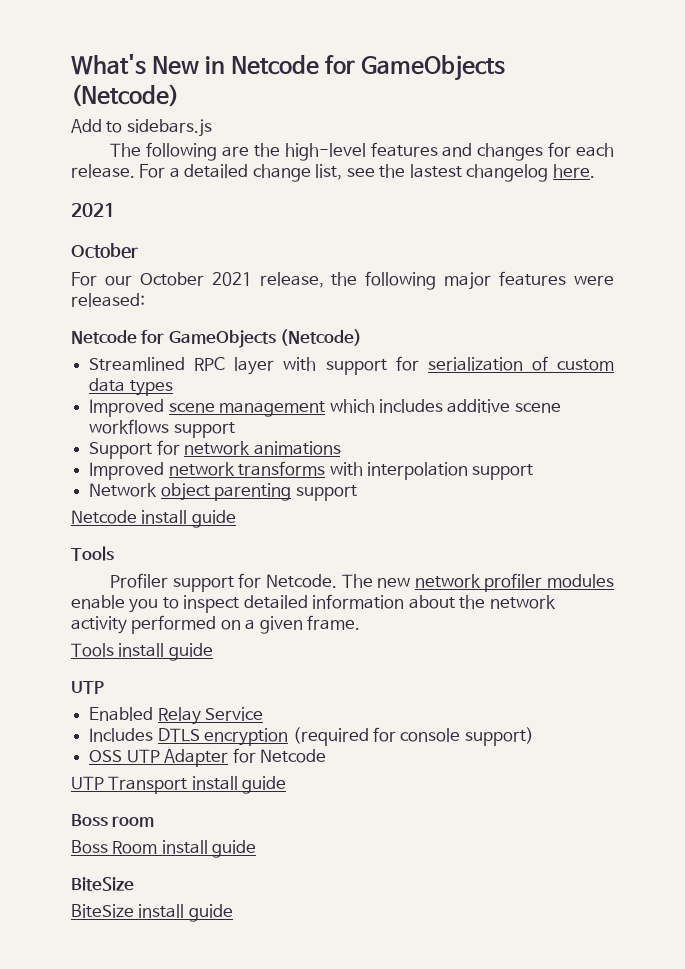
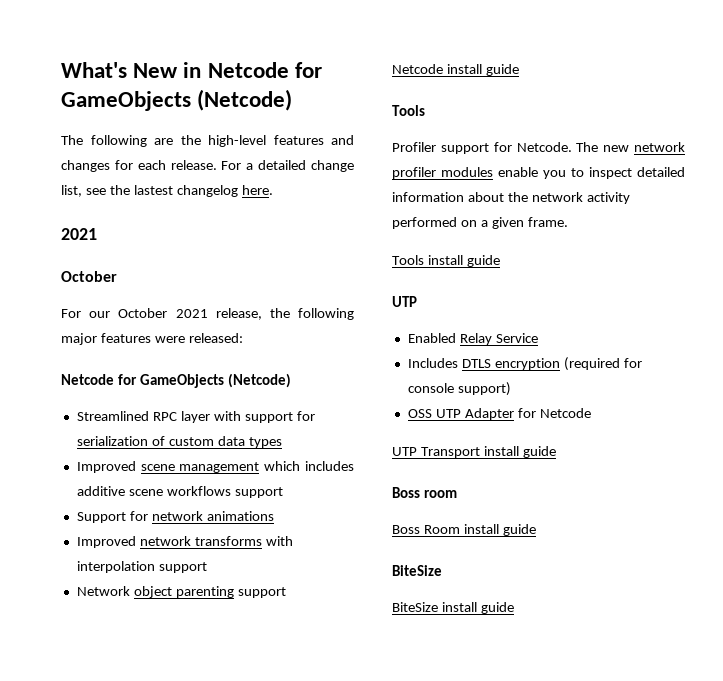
- Add to sidebars.js

